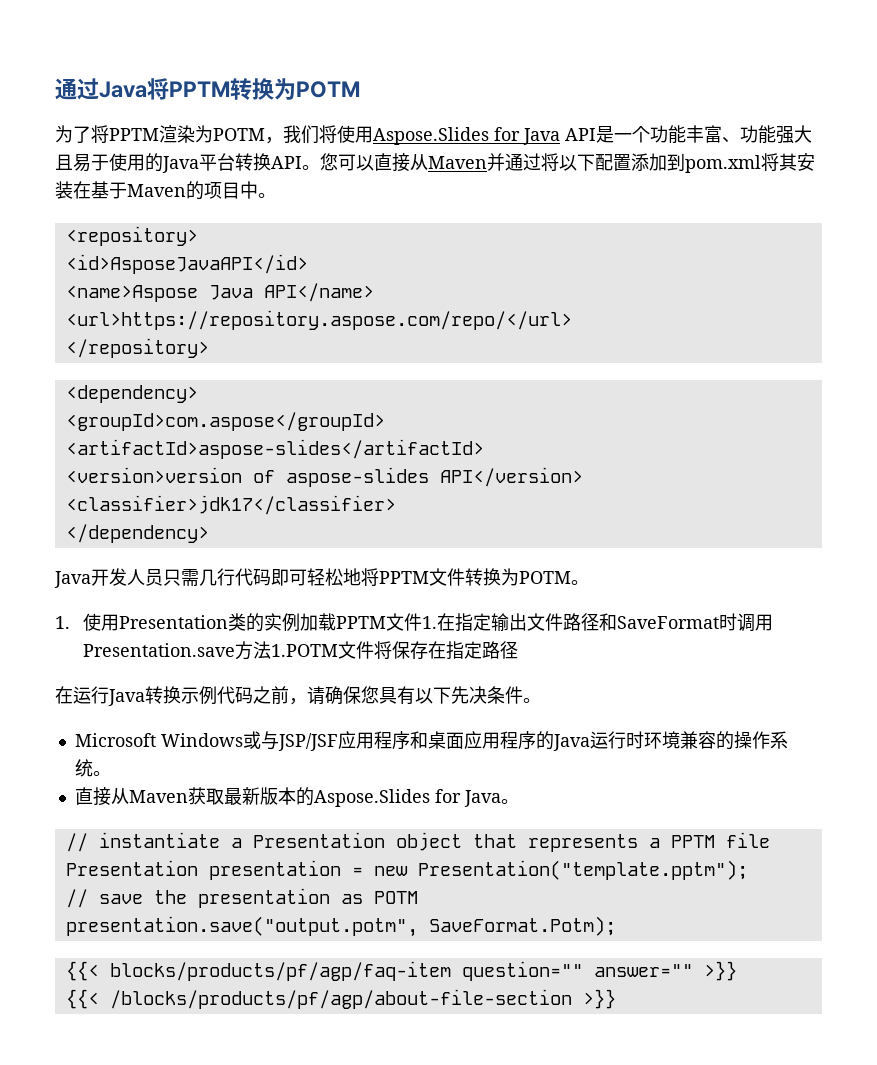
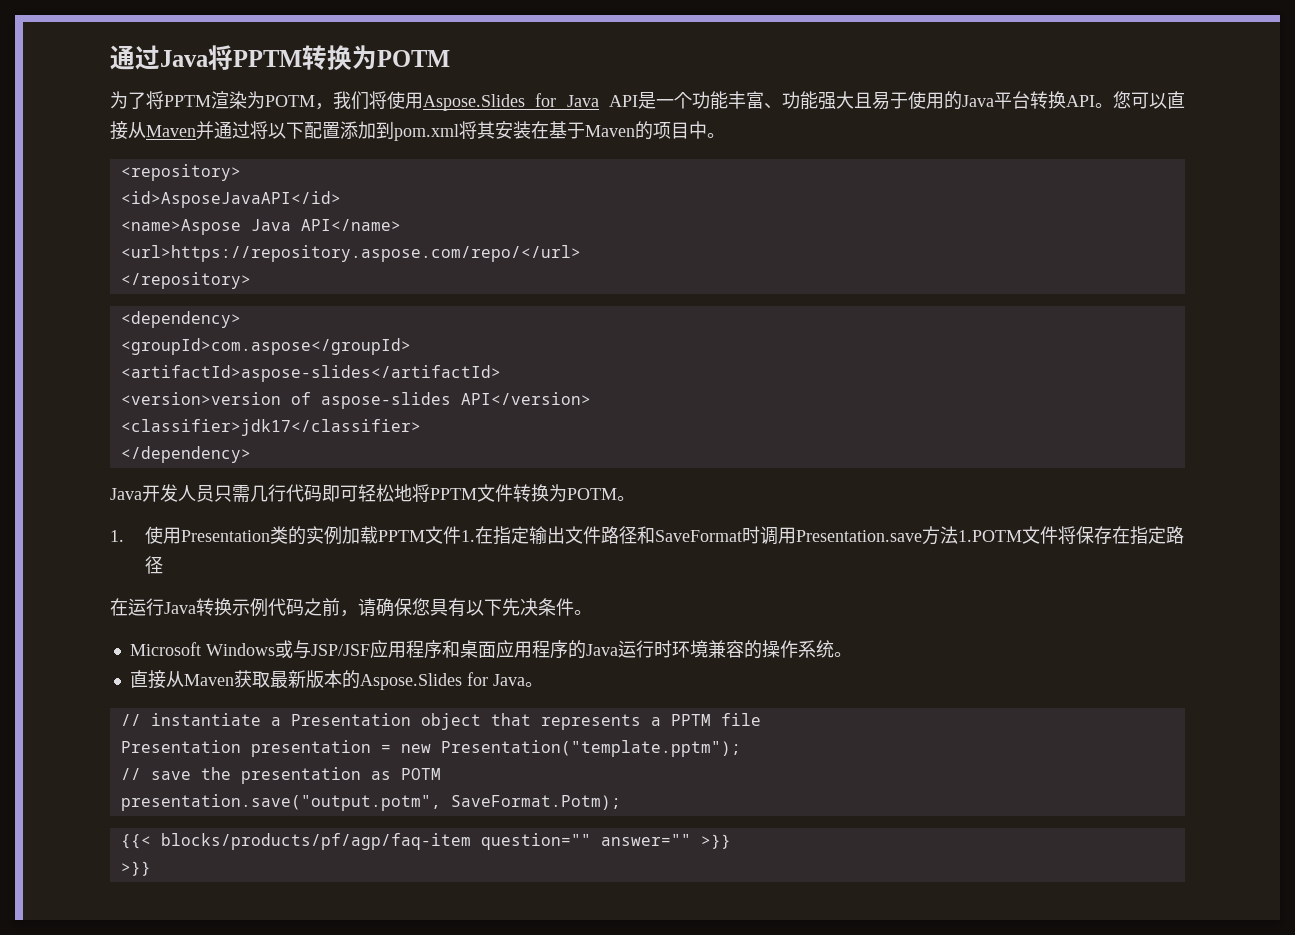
  {{< blocks/products/pf/agp/faq-item question="" answer="" >}}
- {{< /blocks/products/pf/agp/about-file-section >}}
+ >}}

